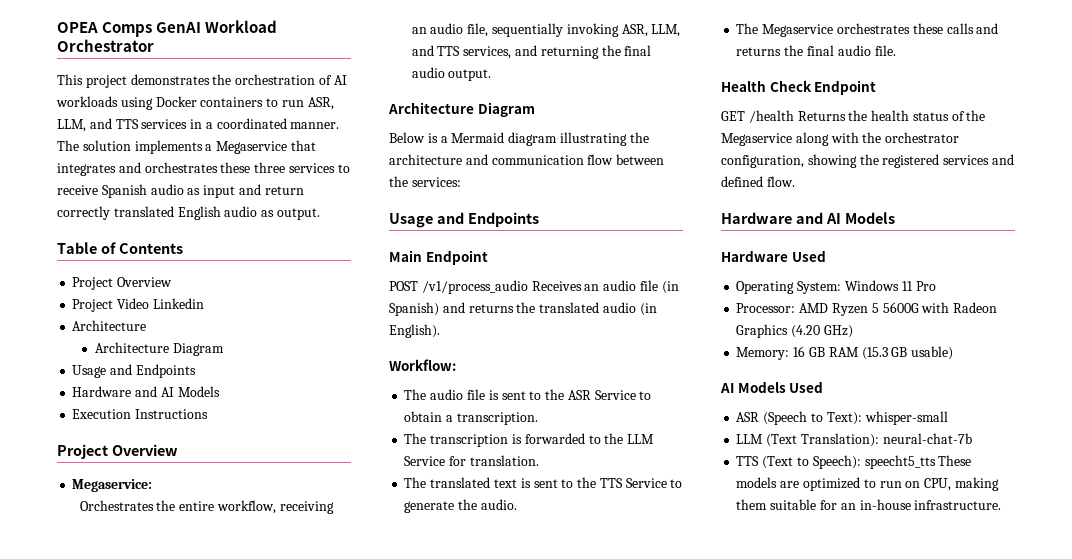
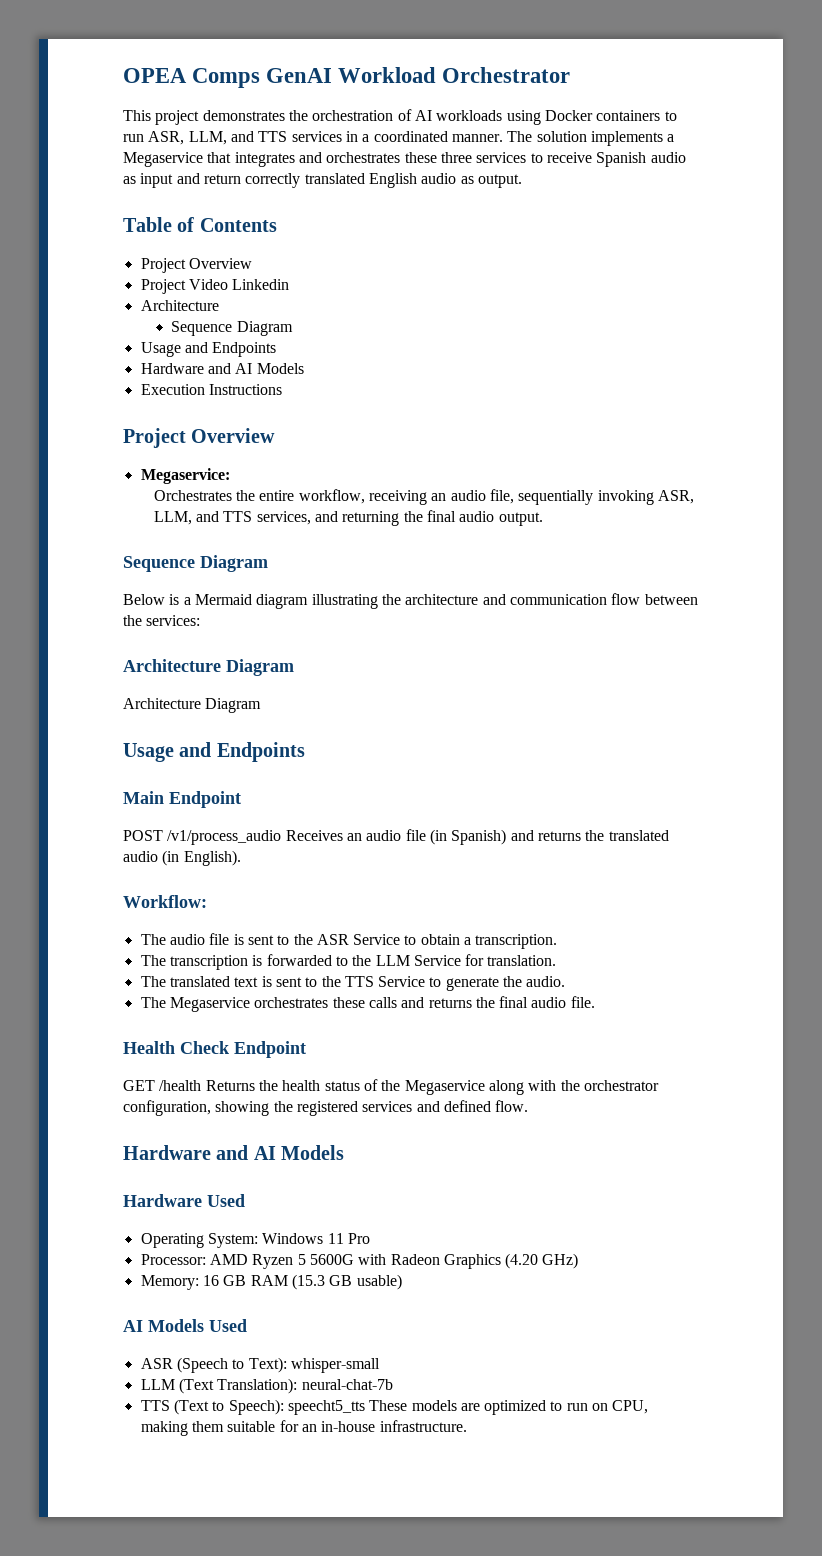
  Project Video Linkedin
  Architecture
- Architecture Diagram
+ Sequence Diagram
  Orchestrates the entire workflow, receiving an audio file, sequentially invoking ASR, LLM, and TTS services, and returning the final audio output.
- Architecture Diagram
+ Sequence Diagram
  Below is a Mermaid diagram illustrating the architecture and communication flow between the services:
+ Architecture Diagram
+ Architecture Diagram

